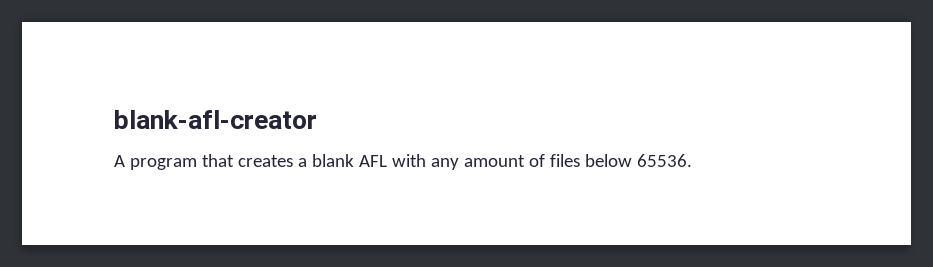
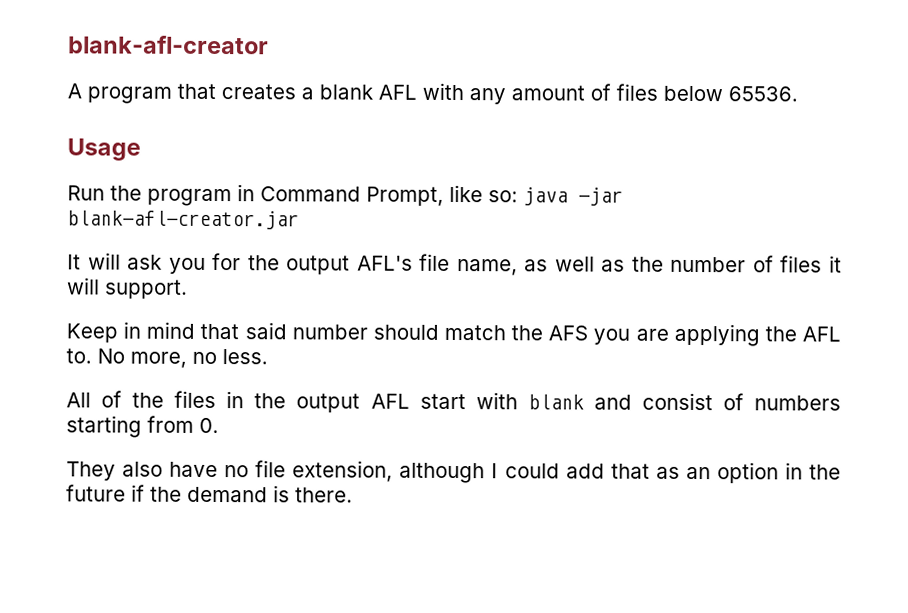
+ Usage
+ Run the program in Command Prompt, like so: java -jar blank-afl-creator.jar
+ It will ask you for the output AFL's file name, as well as the number of files it will support.
+ Keep in mind that said number should match the AFS you are applying the AFL to. No more, no less.
+ All of the files in the output AFL start with blank and consist of numbers starting from 0.
+ They also have no file extension, although I could add that as an option in the future if the demand is there.

